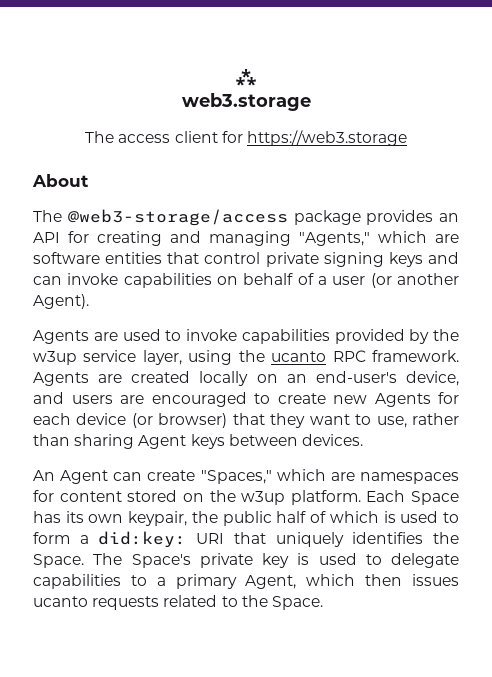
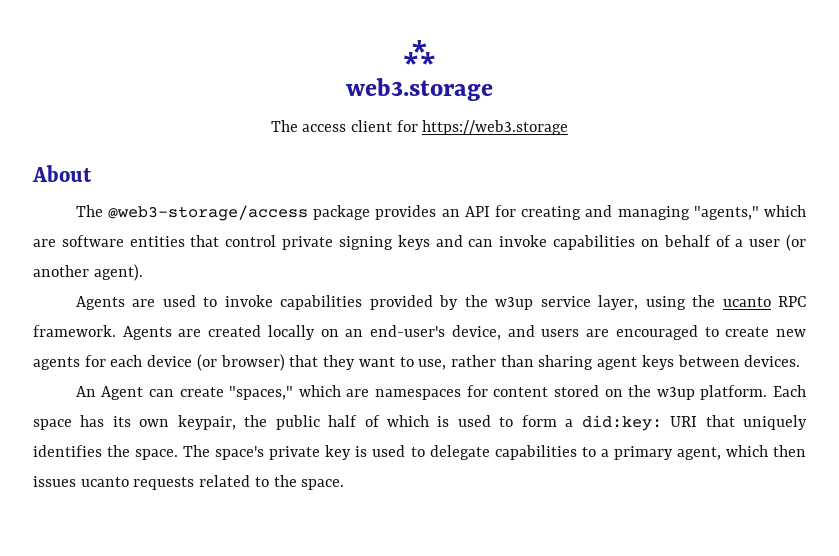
- The @web3-storage/access package provides an API for creating and managing "Agents," which are software entities that control private signing keys and can invoke capabilities on behalf of a user (or another Agent).
+ The @web3-storage/access package provides an API for creating and managing "agents," which are software entities that control private signing keys and can invoke capabilities on behalf of a user (or another agent).
- Agents are created locally on an end-user's device, and users are encouraged to create new Agents for each device (or browser) that they want to use, rather than sharing Agent keys between devices.
+ Agents are created locally on an end-user's device, and users are encouraged to create new agents for each device (or browser) that they want to use, rather than sharing agent keys between devices.
- An Agent can create "Spaces," which are namespaces for content stored on the w3up platform.
+ An Agent can create "spaces," which are namespaces for content stored on the w3up platform.
- Each Space has its own keypair, the public half of which is used to form a did:key: URI that uniquely identifies the Space. The Space's private key is used to delegate capabilities to a primary Agent, which then issues ucanto requests related to the Space.
+ Each space has its own keypair, the public half of which is used to form a did:key: URI that uniquely identifies the space. The space's private key is used to delegate capabilities to a primary agent, which then issues ucanto requests related to the space.

